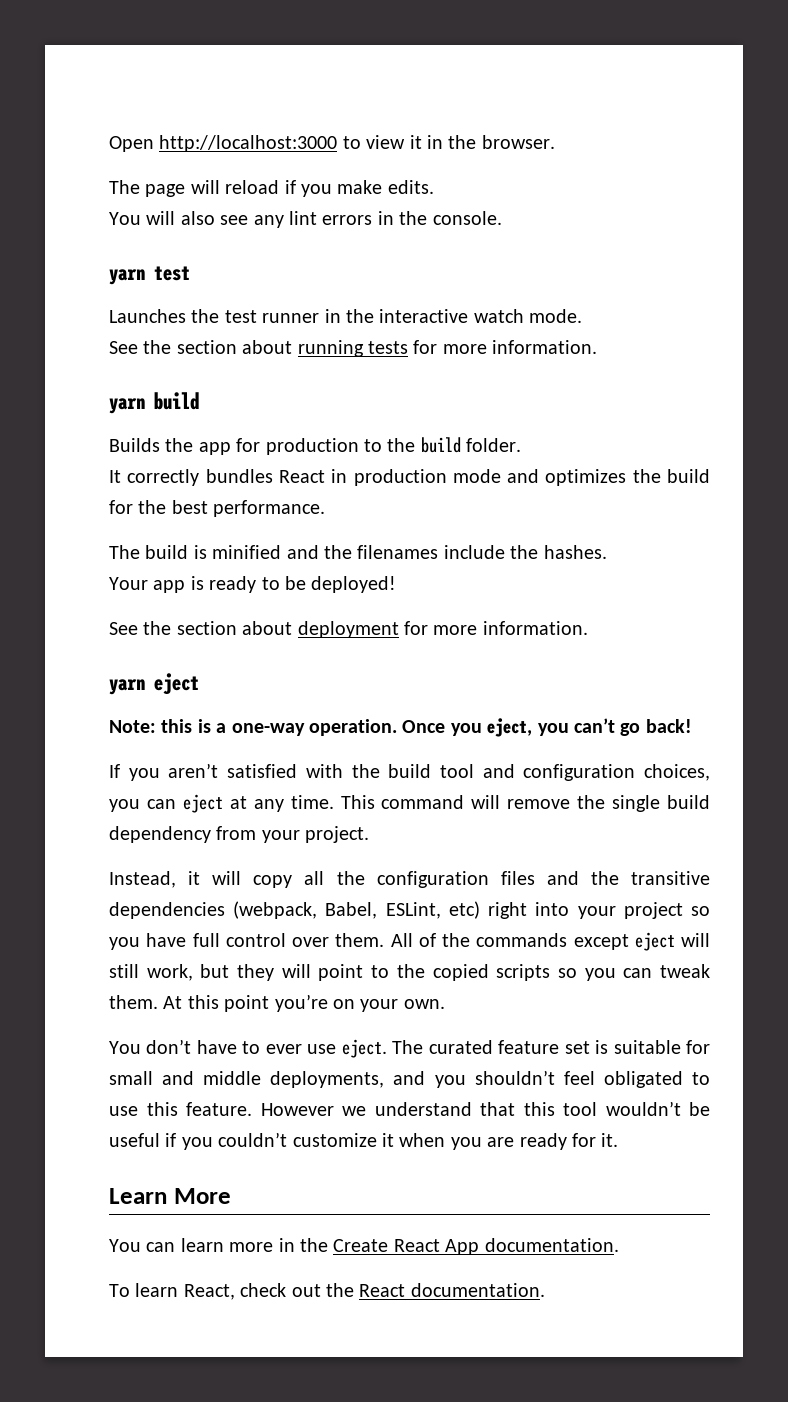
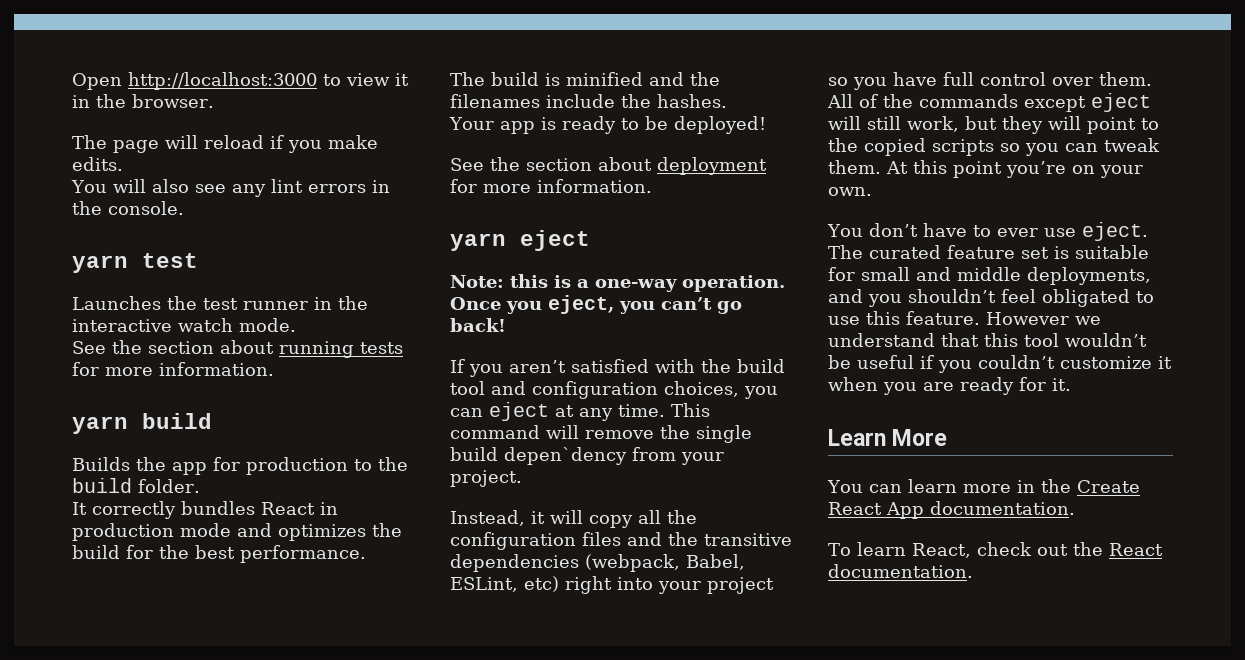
- This command will remove the single build dependency from your project.
+ This command will remove the single build depen`dency from your project.

